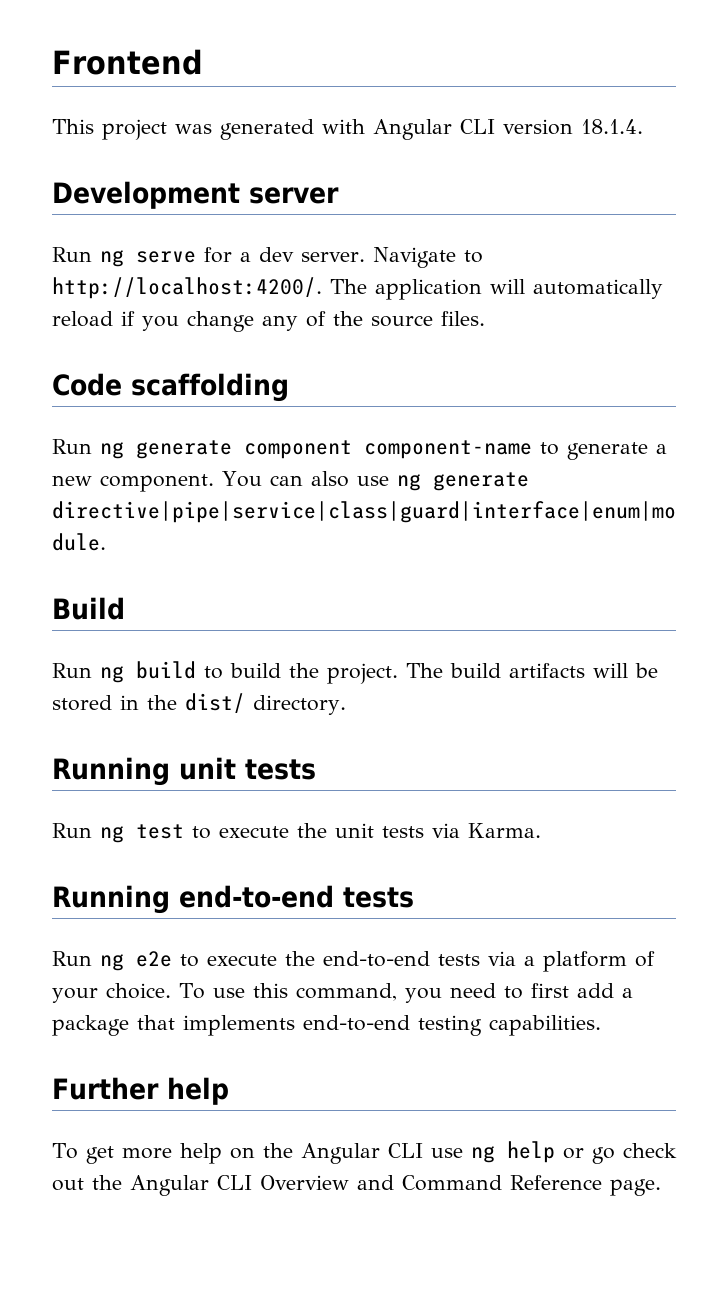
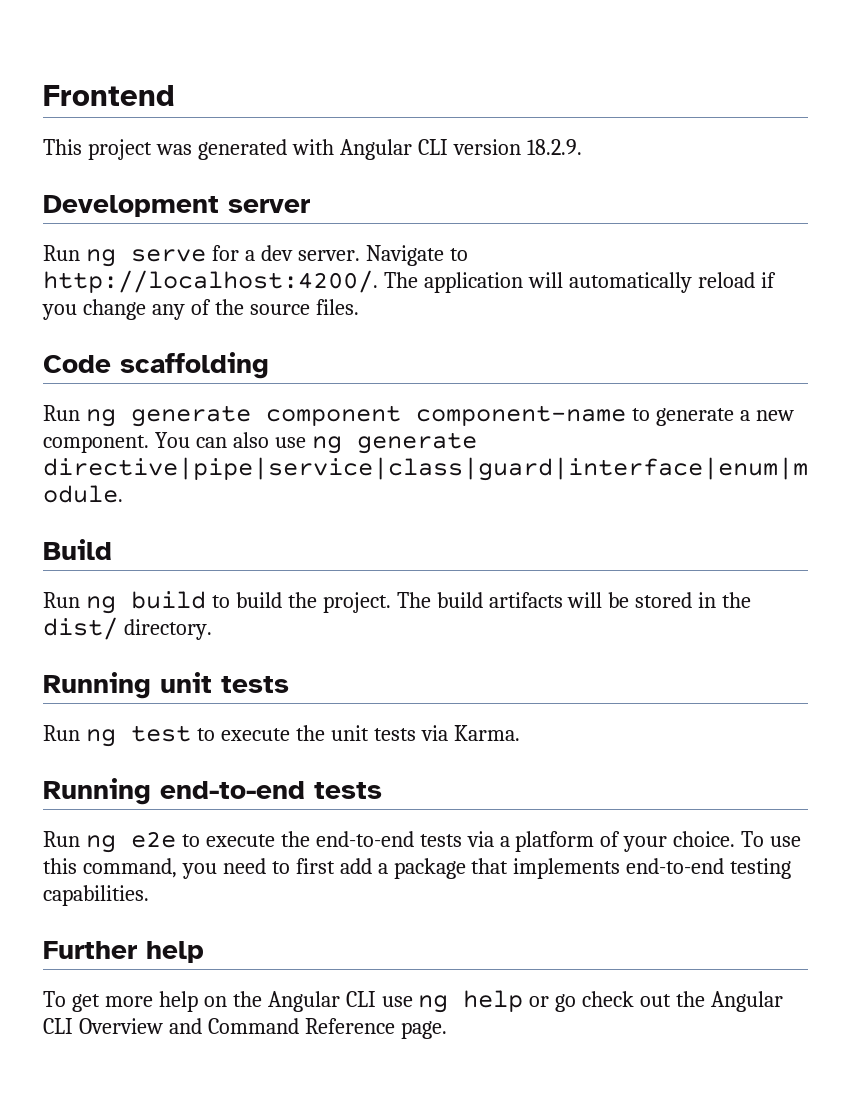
- This project was generated with Angular CLI version 18.1.4.
+ This project was generated with Angular CLI version 18.2.9.

